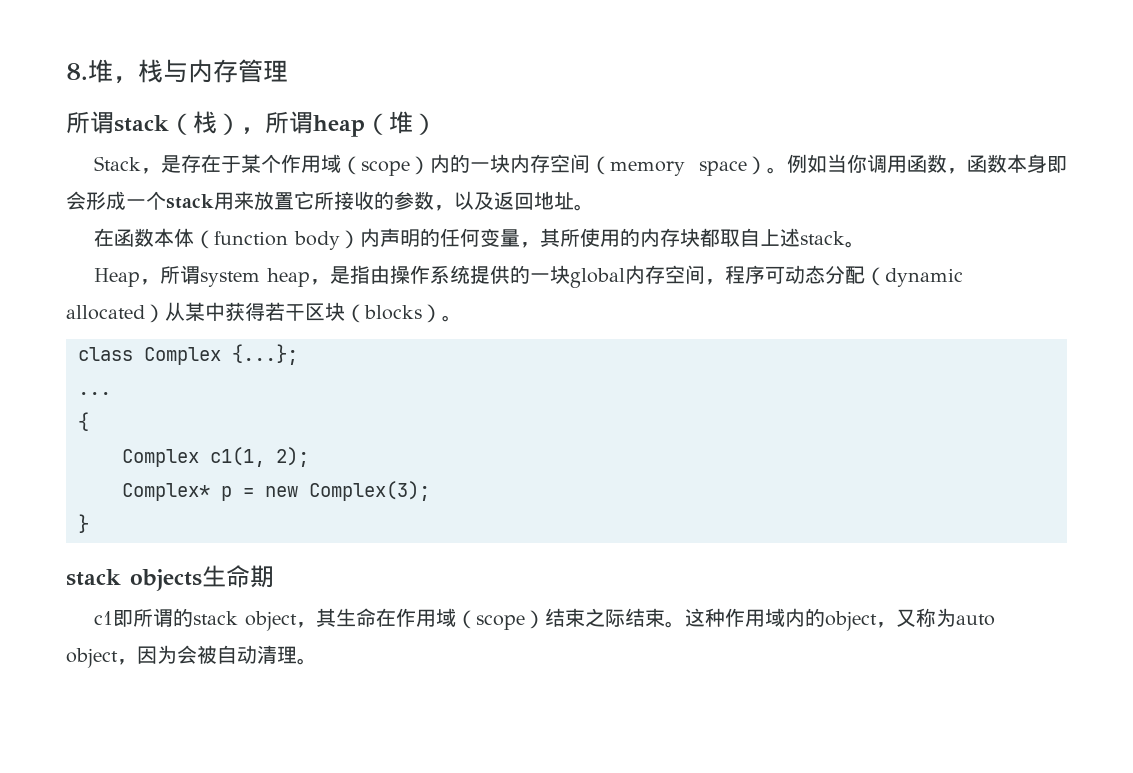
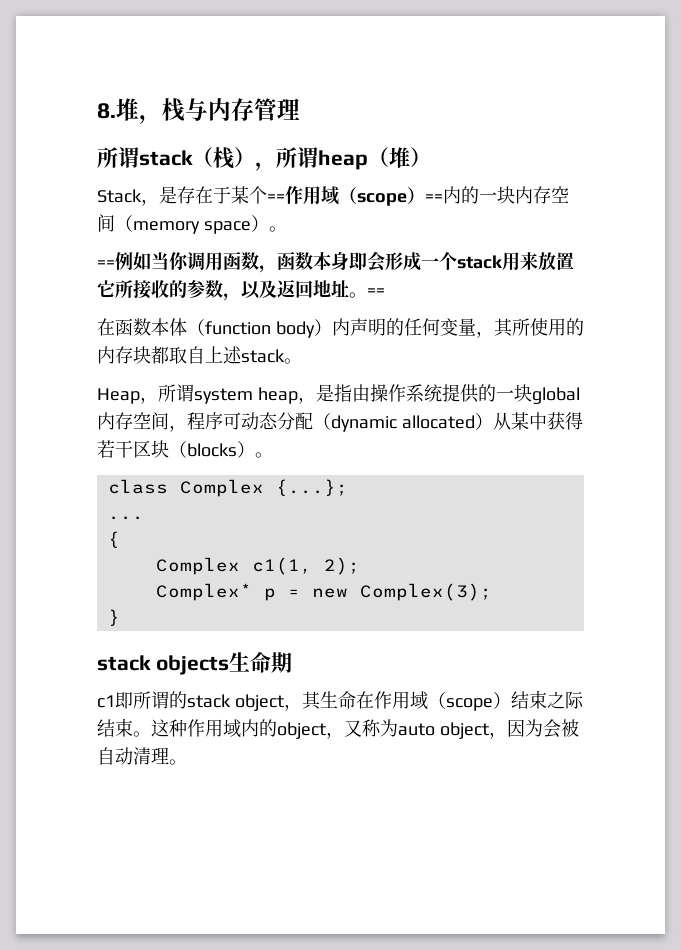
- Stack，是存在于某个作用域（scope）内的一块内存空间（memory space）。例如当你调用函数，函数本身即会形成一个stack用来放置它所接收的参数，以及返回地址。
+ Stack，是存在于某个==作用域（scope）==内的一块内存空间（memory space）。
+ ==例如当你调用函数，函数本身即会形成一个stack用来放置它所接收的参数，以及返回地址。==

